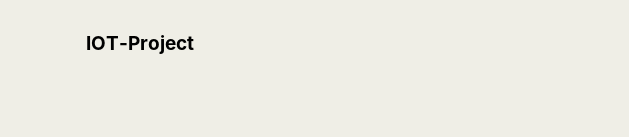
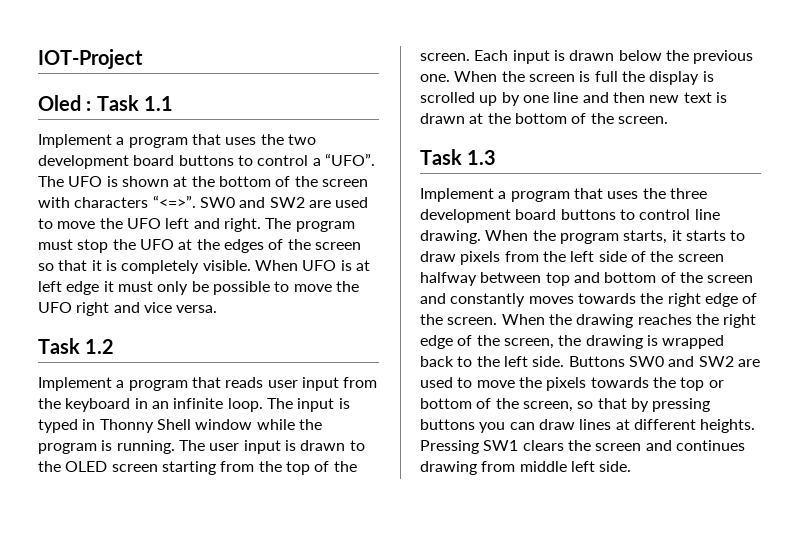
+ Oled : Task 1.1
+ Implement a program that uses the two development board buttons to control a “UFO”. The UFO is shown at the bottom of the screen with characters “<=>”. SW0 and SW2 are used to move the UFO left and right. The program must stop the UFO at the edges of the screen so that it is completely visible. When UFO is at left edge it must only be possible to move the UFO right and vice versa.
+ Task 1.2
+ Implement a program that reads user input from the keyboard in an infinite loop. The input is typed in Thonny Shell window while the program is running. The user input is drawn to the OLED screen starting from the top of the screen. Each input is drawn below the previous one. When the screen is full the display is scrolled up by one line and then new text is drawn at the bottom of the screen.
+ Task 1.3
+ Implement a program that uses the three development board buttons to control line drawing. When the program starts, it starts to draw pixels from the left side of the screen halfway between top and bottom of the screen and constantly moves towards the right edge of the screen. When the drawing reaches the right edge of the screen, the drawing is wrapped back to the left side. Buttons SW0 and SW2 are used to move the pixels towards the top or bottom of the screen, so that by pressing buttons you can draw lines at different heights. Pressing SW1 clears the screen and continues drawing from middle left side.

